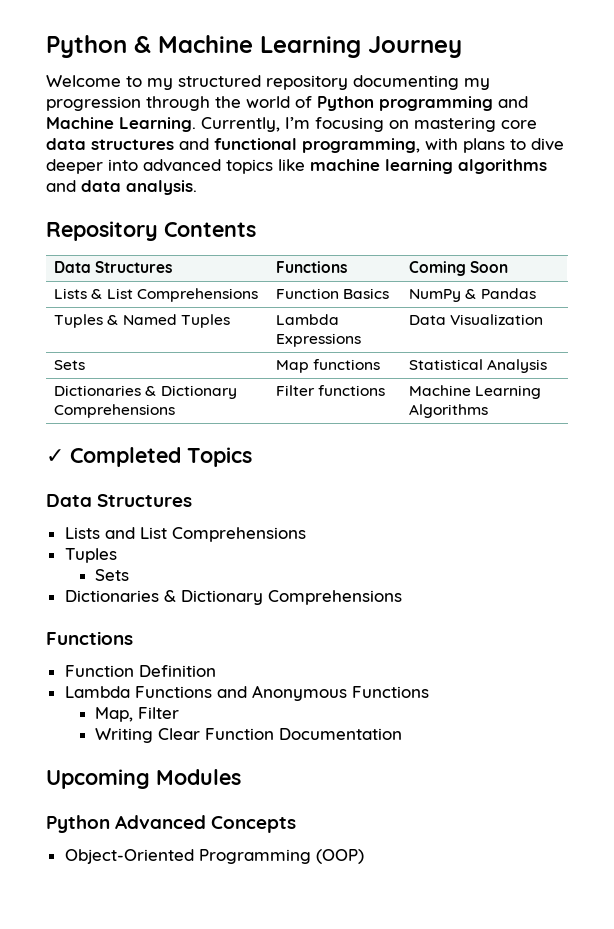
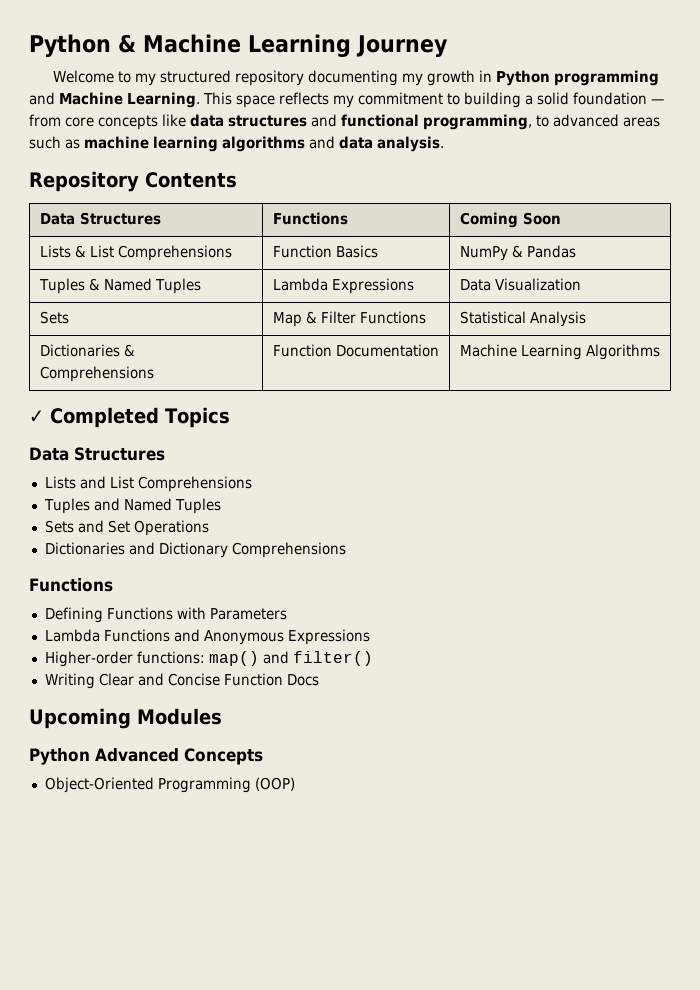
- Welcome to my structured repository documenting my progression through the world of Python programming and Machine Learning.
+ Welcome to my structured repository documenting my growth in Python programming and Machine Learning.
- Currently, I’m focusing on mastering core data structures and functional programming, with plans to dive deeper into advanced topics like machine learning algorithms and data analysis.
+ This space reflects my commitment to building a solid foundation — from core concepts like data structures and functional programming, to advanced areas such as machine learning algorithms and data analysis.
- Sets | Map functions | Statistical Analysis
+ Sets | Map & Filter Functions | Statistical Analysis
- Dictionaries & Dictionary Comprehensions | Filter functions | Machine Learning Algorithms
+ Dictionaries & Comprehensions | Function Documentation | Machine Learning Algorithms
  Lists and List Comprehensions
- Tuples
- Sets
- Dictionaries & Dictionary Comprehensions
+ Tuples and Named Tuples
+ Sets and Set Operations
+ Dictionaries and Dictionary Comprehensions
- Function Definition
+ Defining Functions with Parameters
- Lambda Functions and Anonymous Functions
- Map, Filter
- Writing Clear Function Documentation
+ Lambda Functions and Anonymous Expressions
+ Higher-order functions: map() and filter()
+ Writing Clear and Concise Function Docs

